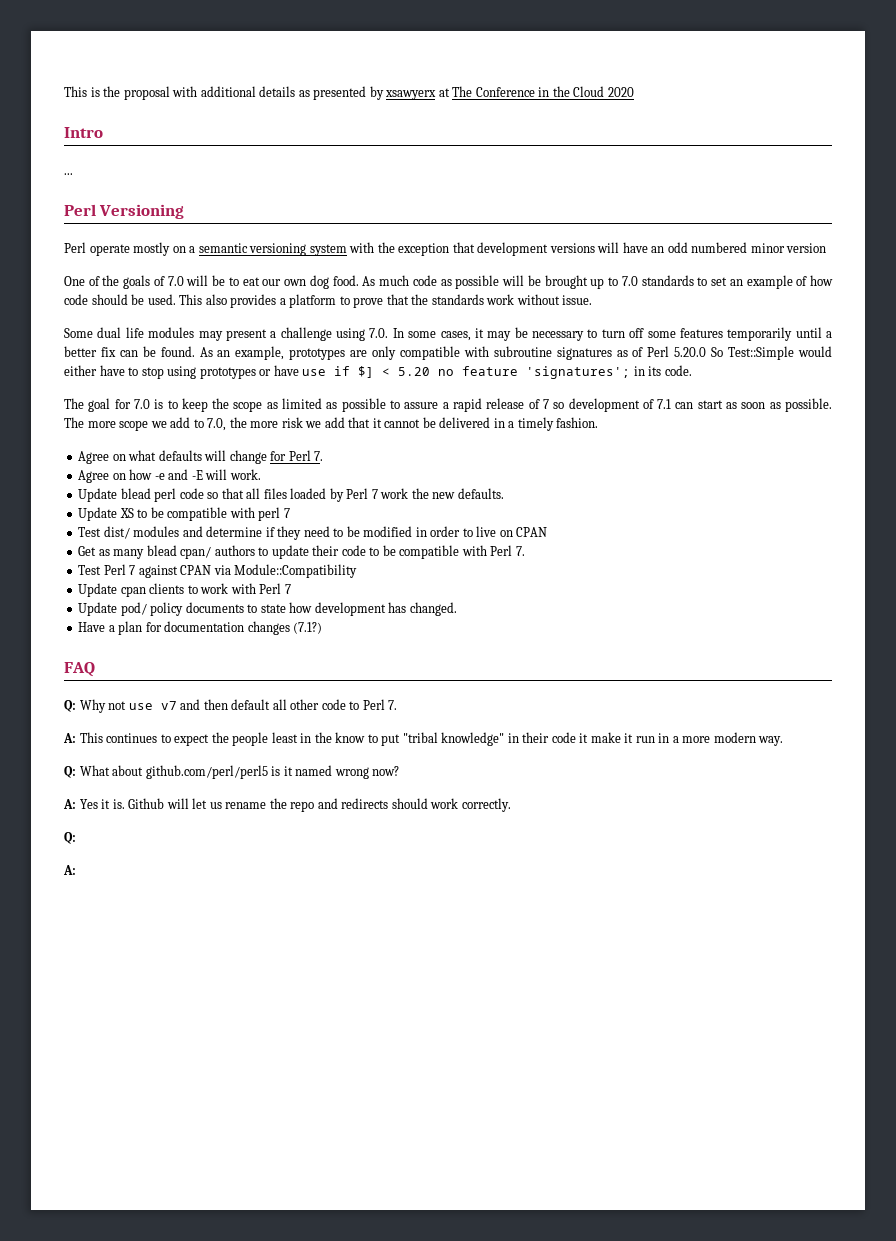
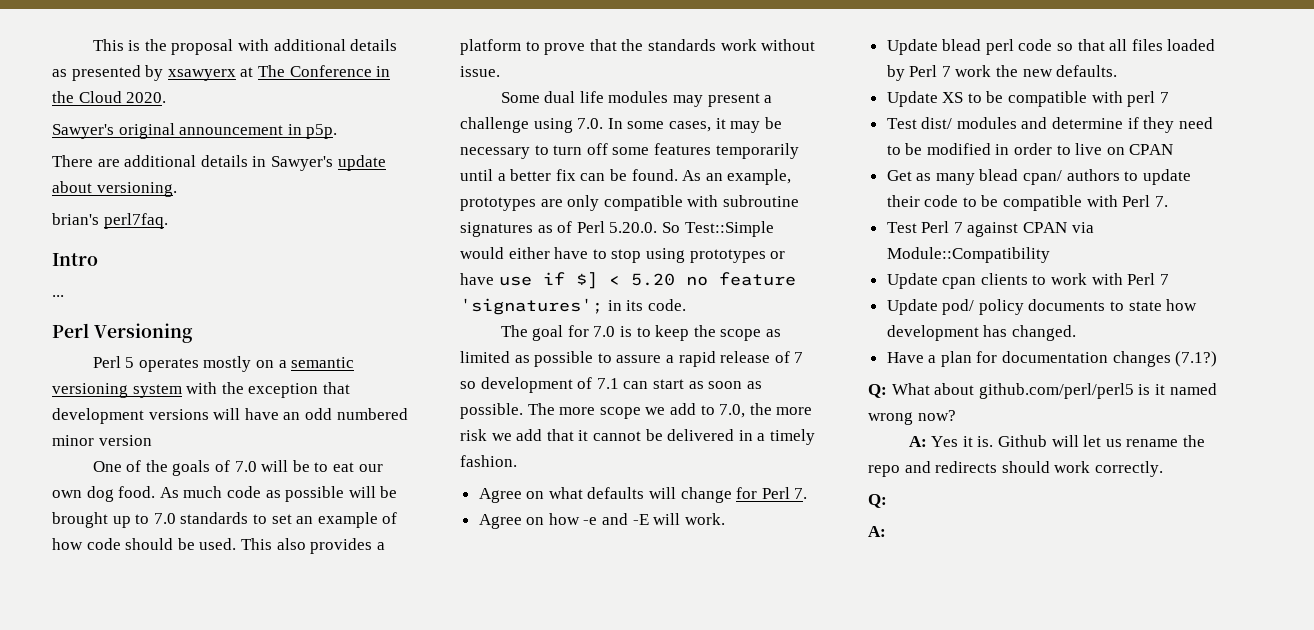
- This is the proposal with additional details as presented by xsawyerx at The Conference in the Cloud 2020
+ This is the proposal with additional details as presented by xsawyerx at The Conference in the Cloud 2020.
+ Sawyer's original announcement in p5p.
+ There are additional details in Sawyer's update about versioning.
+ brian's perl7faq.
- Perl operate mostly on a semantic versioning system with the exception that development versions will have an odd numbered minor version
+ Perl 5 operates mostly on a semantic versioning system with the exception that development versions will have an odd numbered minor version
- As an example, prototypes are only compatible with subroutine signatures as of Perl 5.20.0 So Test::Simple would either have to stop using prototypes or have use if $] < 5.20 no feature 'signatures'; in its code.
+ As an example, prototypes are only compatible with subroutine signatures as of Perl 5.20.0. So Test::Simple would either have to stop using prototypes or have use if $] < 5.20 no feature 'signatures'; in its code.
- FAQ
- Q: Why not use v7 and then default all other code to Perl 7.
- A: This continues to expect the people least in the know to put "tribal knowledge" in their code it make it run in a more modern way.

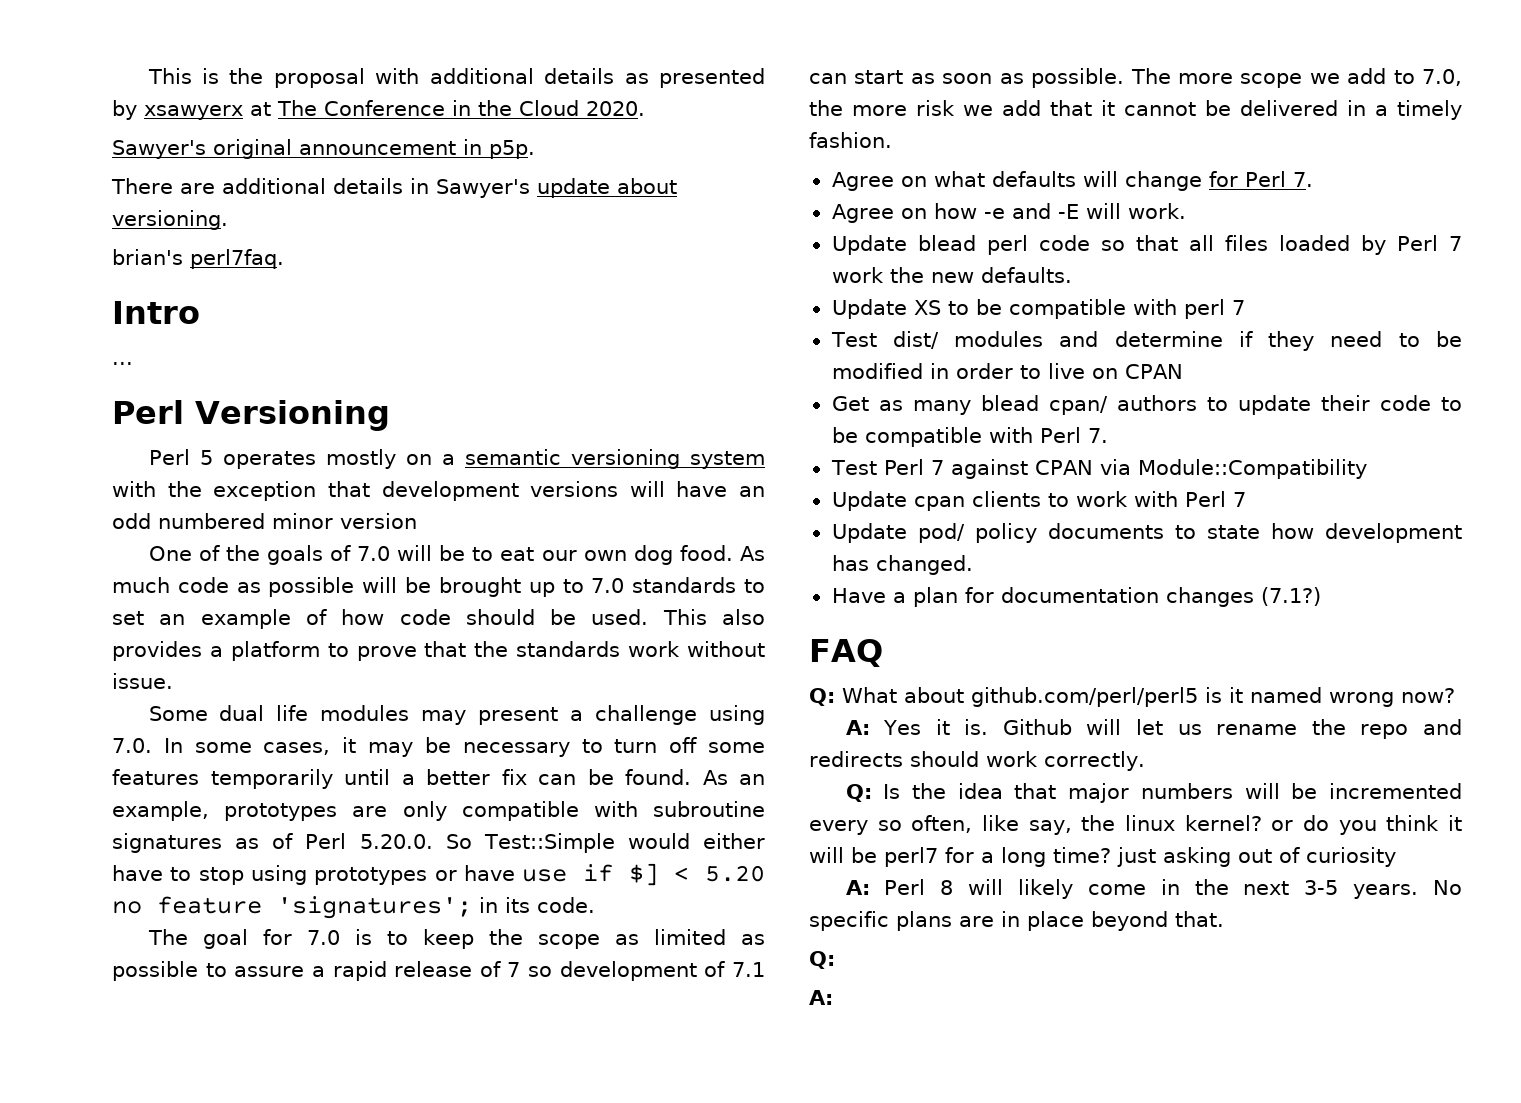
+ FAQ
+ Q: Is the idea that major numbers will be incremented every so often, like say, the linux kernel? or do you think it will be perl7 for a long time? just asking out of curiosity
+ A: Perl 8 will likely come in the next 3-5 years. No specific plans are in place beyond that.

